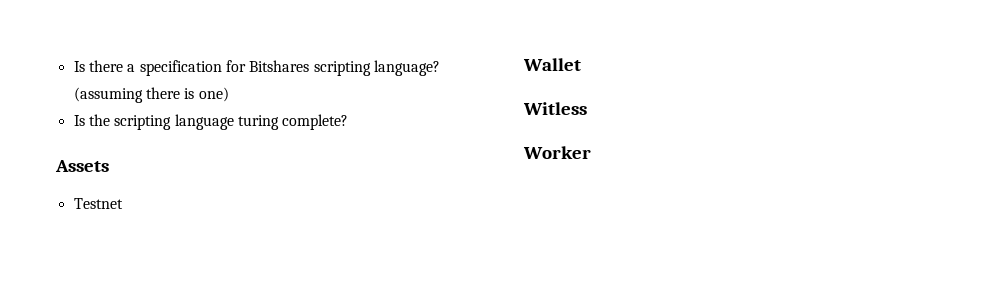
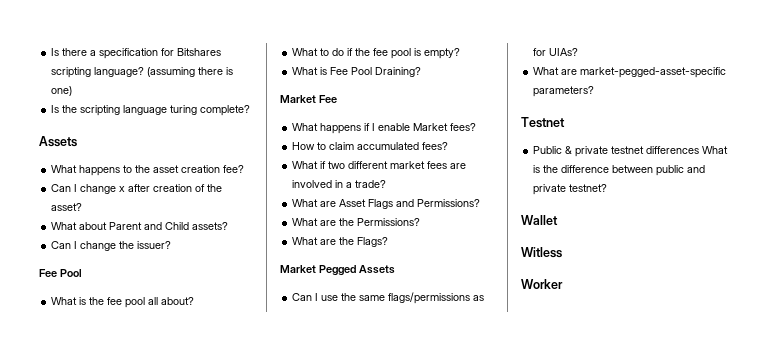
+ What happens to the asset creation fee?
+ Can I change x after creation of the asset?
+ What about Parent and Child assets?
+ Can I change the issuer?
+ Fee Pool
+ What is the fee pool all about?
+ What to do if the fee pool is empty?
+ What is Fee Pool Draining?
+ Market Fee
+ What happens if I enable Market fees?
+ How to claim accumulated fees?
+ What if two different market fees are involved in a trade?
+ What are Asset Flags and Permissions?
+ What are the Permissions?
+ What are the Flags?
+ Market Pegged Assets
+ Can I use the same flags/permissions as for UIAs?
+ What are market-pegged-asset-specific parameters?
  Testnet
+ Public & private testnet differences What is the difference between public and private testnet?

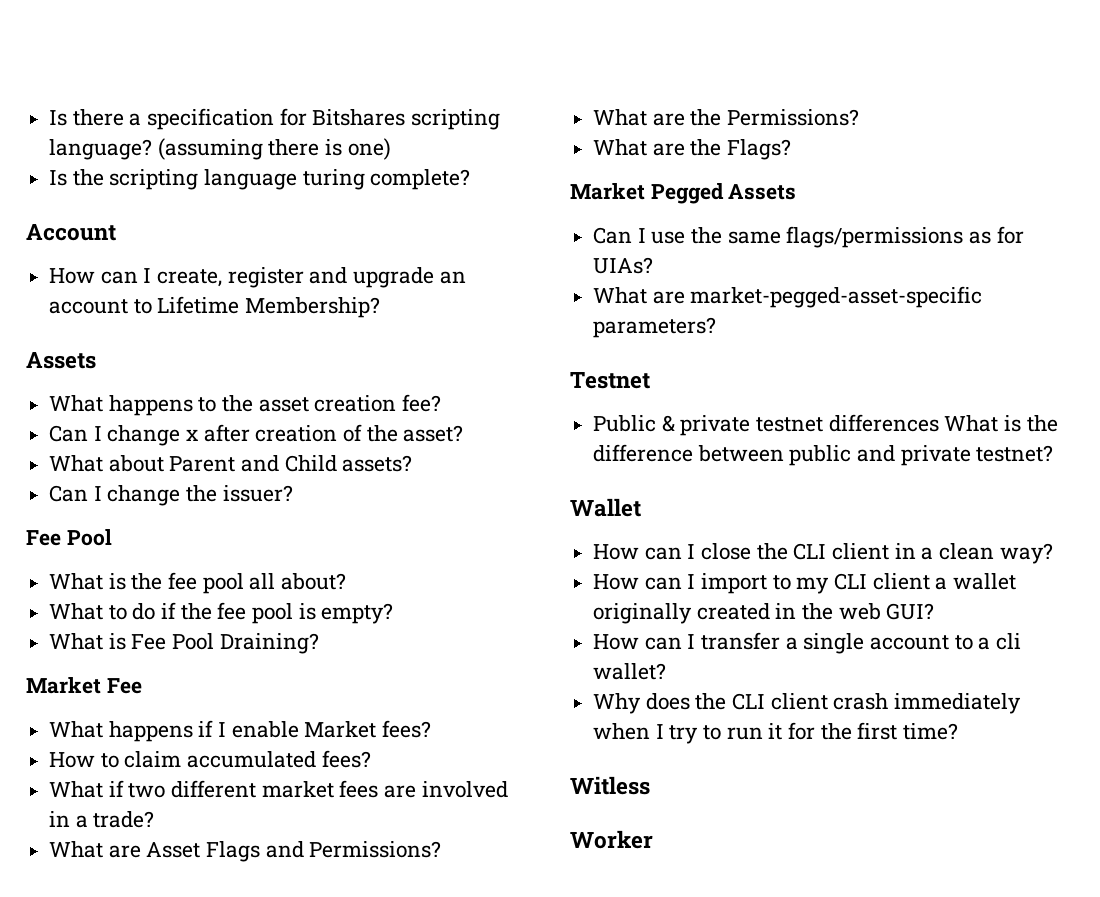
+ Account
+ How can I create, register and upgrade an account to Lifetime Membership?
+ How can I close the CLI client in a clean way?
+ How can I import to my CLI client a wallet originally created in the web GUI?
+ How can I transfer a single account to a cli wallet?
+ Why does the CLI client crash immediately when I try to run it for the first time?

